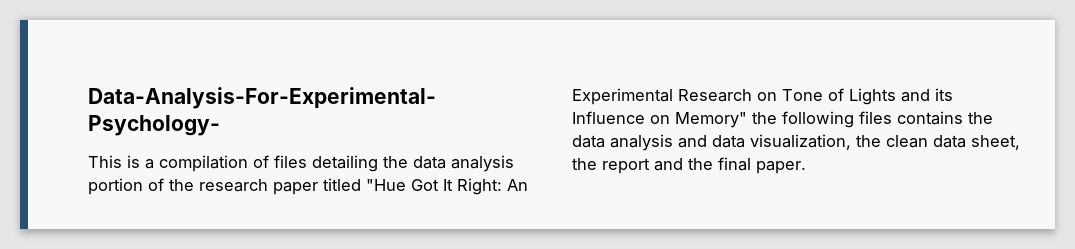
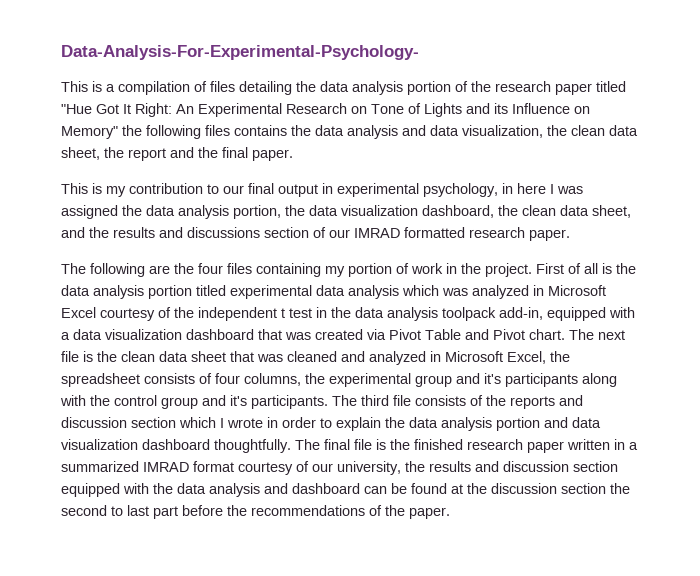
+ This is my contribution to our final output in experimental psychology, in here I was assigned the data analysis portion, the data visualization dashboard, the clean data sheet, and the results and discussions section of our IMRAD formatted research paper.
+ The following are the four files containing my portion of work in the project. First of all is the data analysis portion titled experimental data analysis which was analyzed in Microsoft Excel courtesy of the independent t test in the data analysis toolpack add-in, equipped with a data visualization dashboard that was created via Pivot Table and Pivot chart. The next file is the clean data sheet that was cleaned and analyzed in Microsoft Excel, the spreadsheet consists of four columns, the experimental group and it's participants along with the control group and it's participants. The third file consists of the reports and discussion section which I wrote in order to explain the data analysis portion and data visualization dashboard thoughtfully. The final file is the finished research paper written in a summarized IMRAD format courtesy of our university, the results and discussion section equipped with the data analysis and dashboard can be found at the discussion section the second to last part before the recommendations of the paper.

